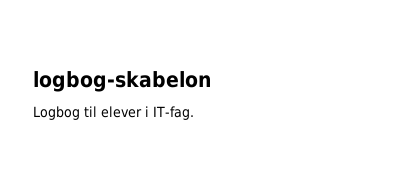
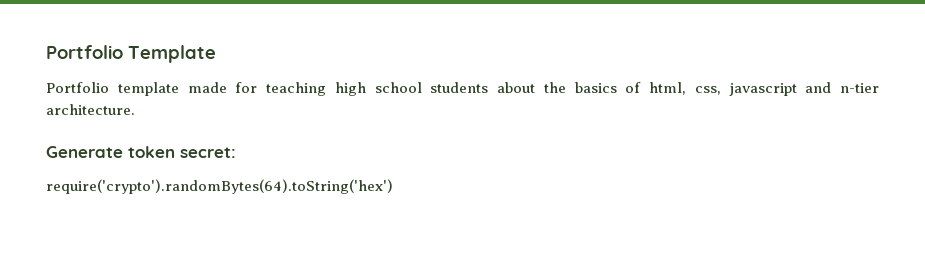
- logbog-skabelon
- Logbog til elever i IT-fag.
+ Portfolio Template
+ Portfolio template made for teaching high school students about the basics of html, css, javascript and n-tier architecture.
+ Generate token secret:
+ require('crypto').randomBytes(64).toString('hex')

